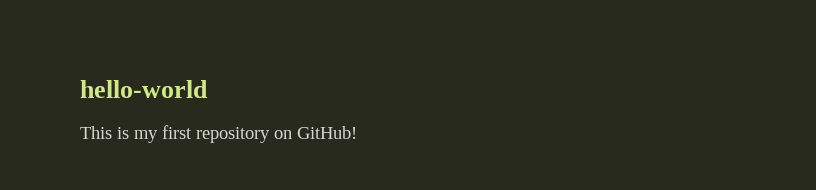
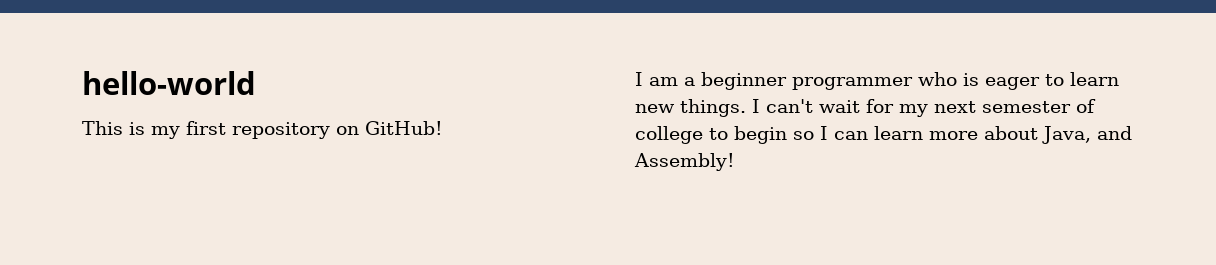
+ I am a beginner programmer who is eager to learn new things. I can't wait for my next semester of college to begin so I can learn more about Java, and Assembly!

